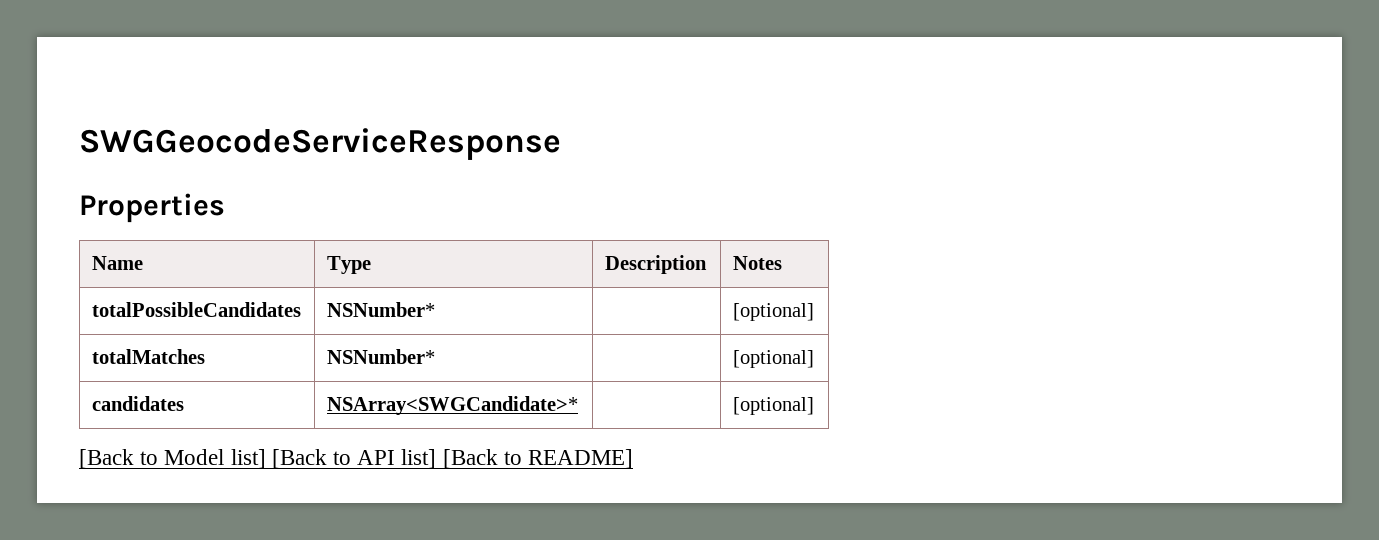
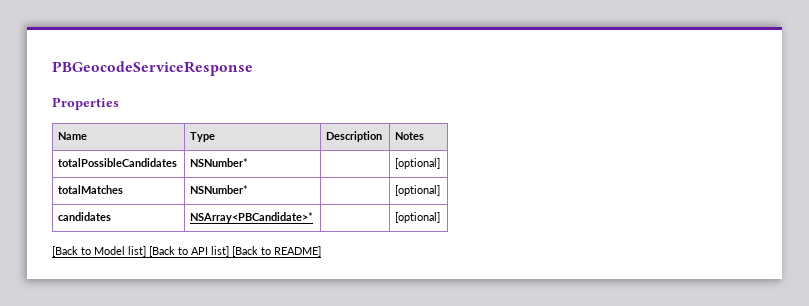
- SWGGeocodeServiceResponse
+ PBGeocodeServiceResponse
- candidates | NSArray<SWGCandidate>* | | [optional]
+ candidates | NSArray<PBCandidate>* | | [optional]

